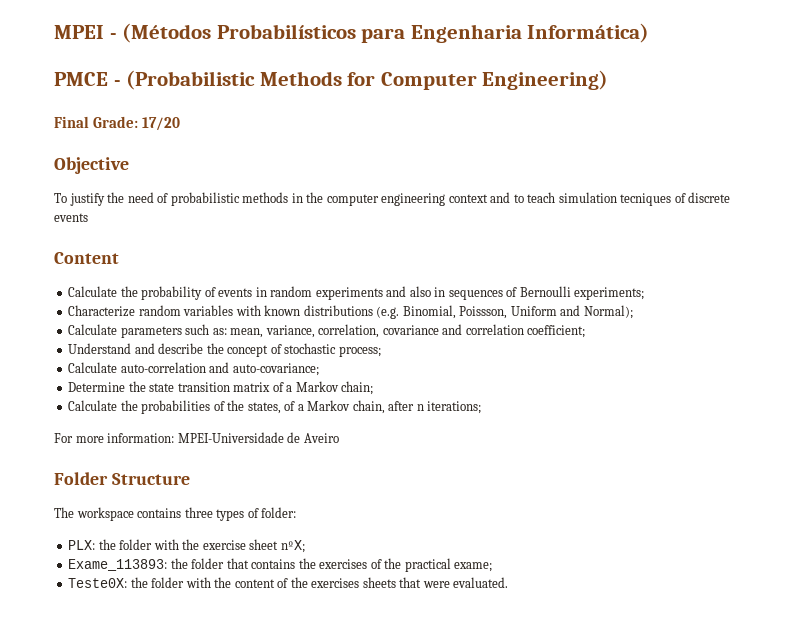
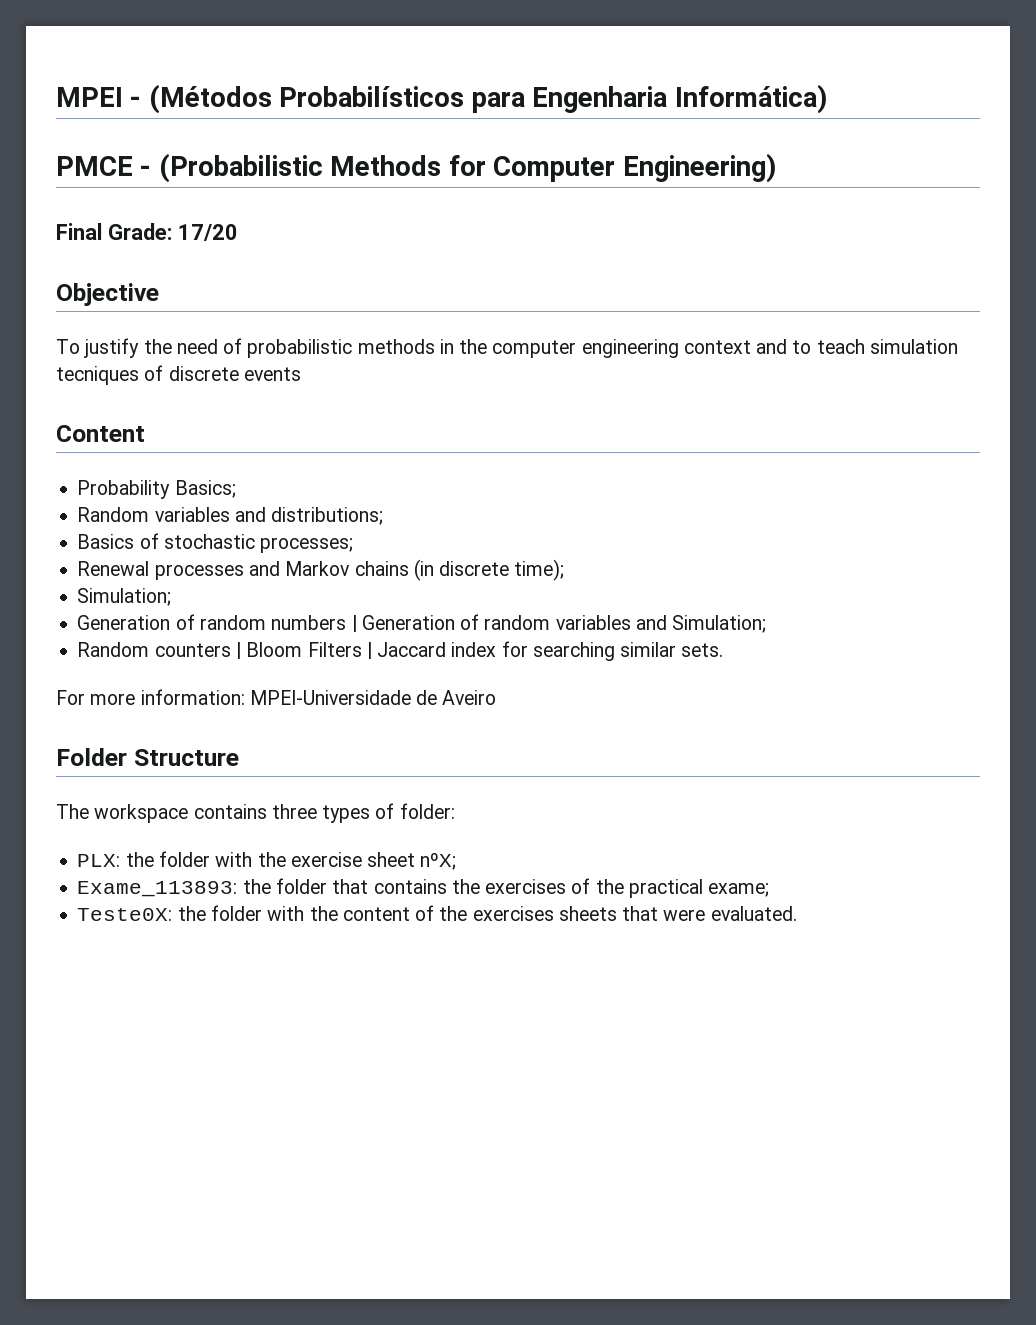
- Calculate the probability of events in random experiments and also in sequences of Bernoulli experiments;
- Characterize random variables with known distributions (e.g. Binomial, Poissson, Uniform and Normal);
- Calculate parameters such as: mean, variance, correlation, covariance and correlation coefficient;
- Understand and describe the concept of stochastic process;
- Calculate auto-correlation and auto-covariance;
- Determine the state transition matrix of a Markov chain;
- Calculate the probabilities of the states, of a Markov chain, after n iterations;
+ Probability Basics;
+ Random variables and distributions;
+ Basics of stochastic processes;
+ Renewal processes and Markov chains (in discrete time);
+ Simulation;
+ Generation of random numbers | Generation of random variables and Simulation;
+ Random counters | Bloom Filters | Jaccard index for searching similar sets.

